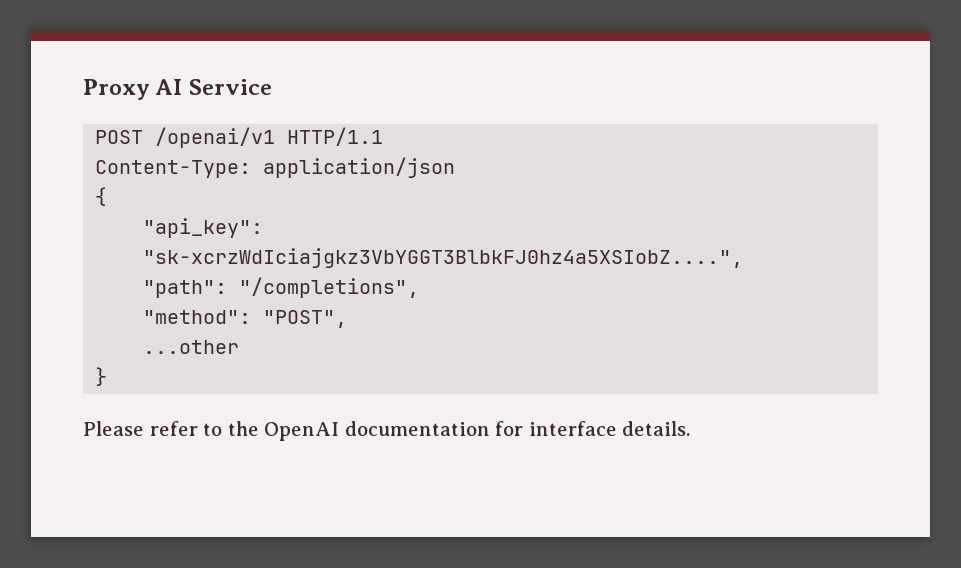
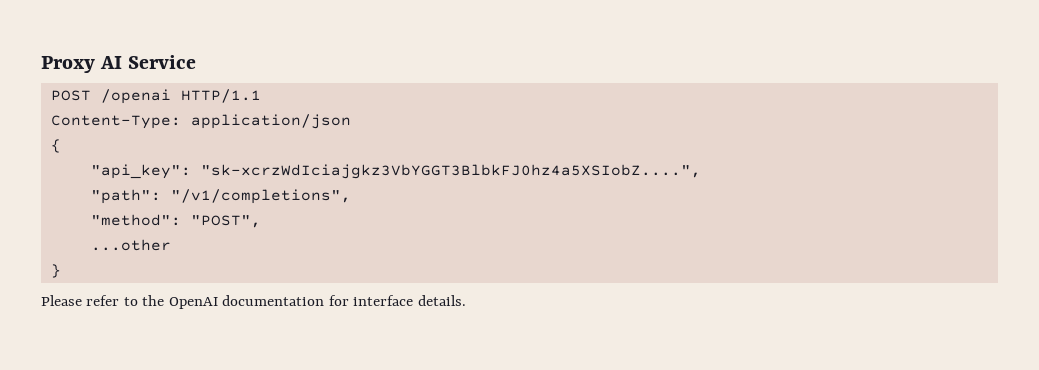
- POST /openai/v1 HTTP/1.1
+ POST /openai HTTP/1.1
- "path": "/completions",
+ "path": "/v1/completions",

